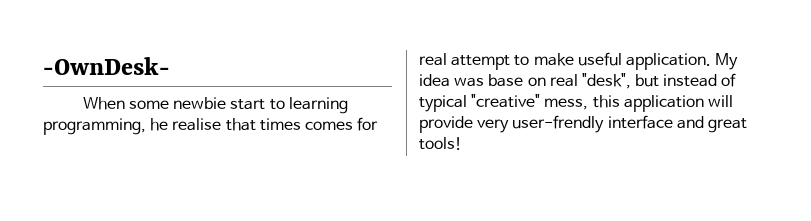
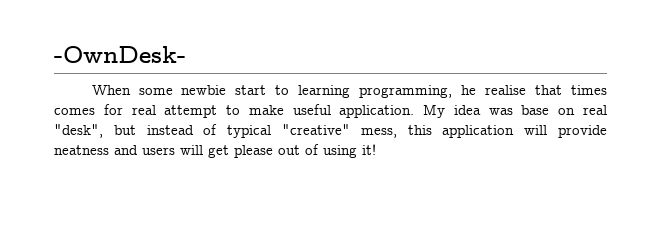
- My idea was base on real "desk", but instead of typical "creative" mess, this application will provide very user-frendly interface and great tools!
+ My idea was base on real "desk", but instead of typical "creative" mess, this application will provide neatness and users will get please out of using it!

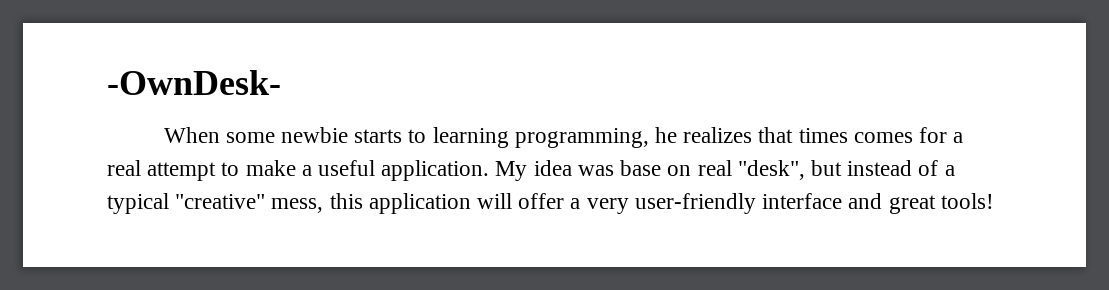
- When some newbie start to learning programming, he realise that times comes for real attempt to make useful application.
+ When some newbie starts to learning programming, he realizes that times comes for a real attempt to make a useful application.
- My idea was base on real "desk", but instead of typical "creative" mess, this application will provide neatness and users will get please out of using it!
+ My idea was base on real "desk", but instead of a typical "creative" mess, this application will offer a very user-friendly interface and great tools!

